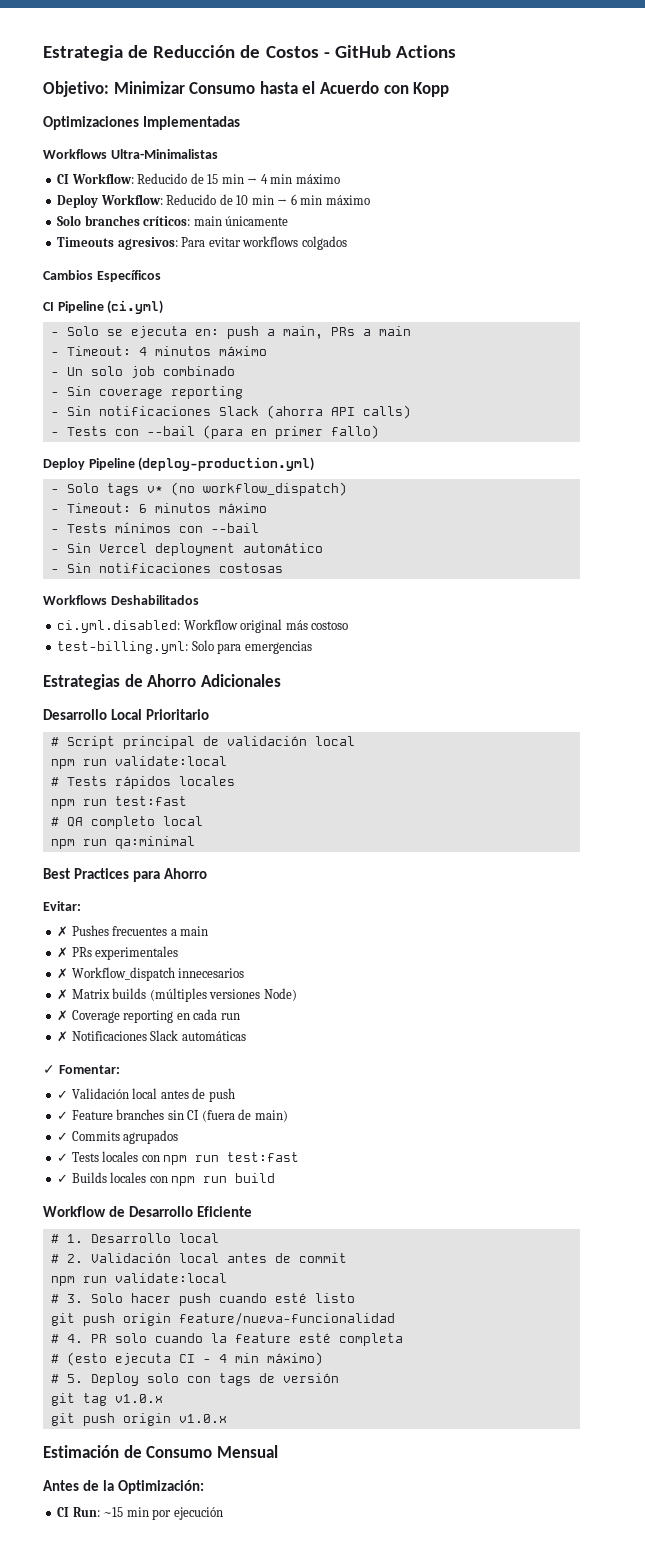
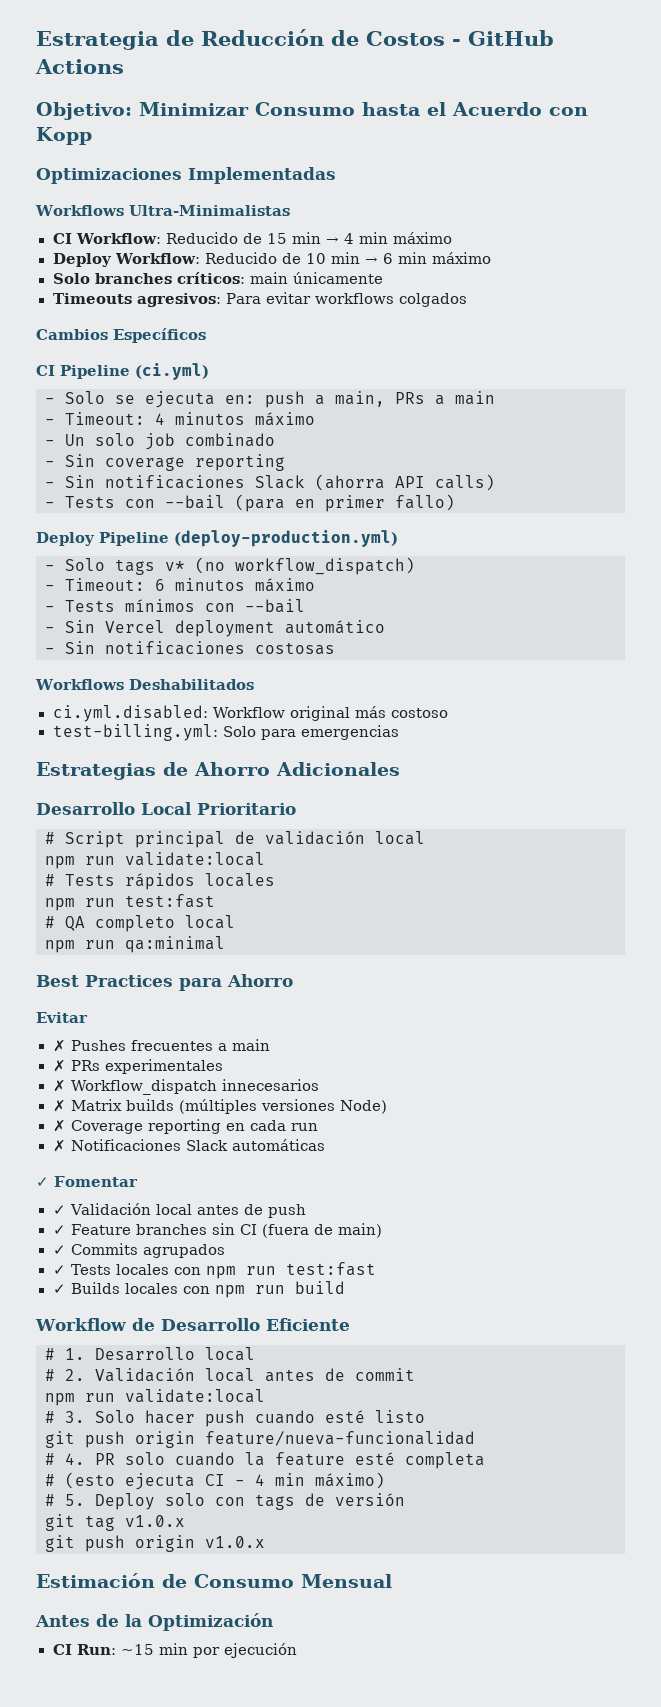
- Evitar:
+ Evitar
- ✓ Fomentar:
+ ✓ Fomentar
- Antes de la Optimización:
+ Antes de la Optimización

